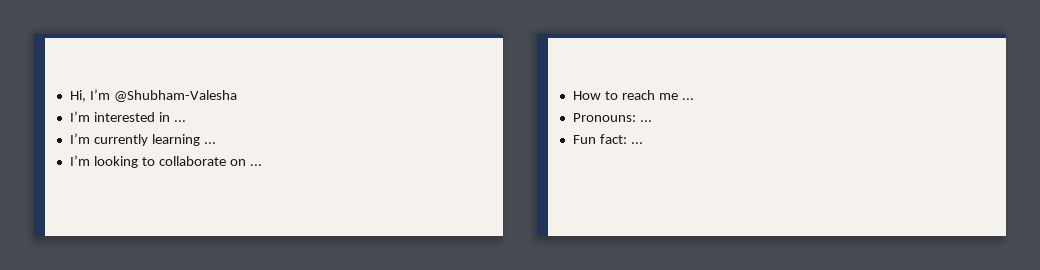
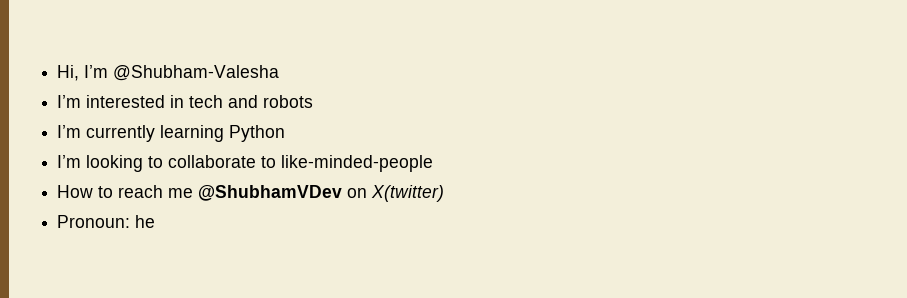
- I’m interested in ...
+ I’m interested in tech and robots
- I’m currently learning ...
+ I’m currently learning Python
- I’m looking to collaborate on ...
+ I’m looking to collaborate to like-minded-people
- How to reach me ...
- Pronouns: ...
- Fun fact: ...
+ How to reach me @ShubhamVDev on X(twitter)
+ Pronoun: he

